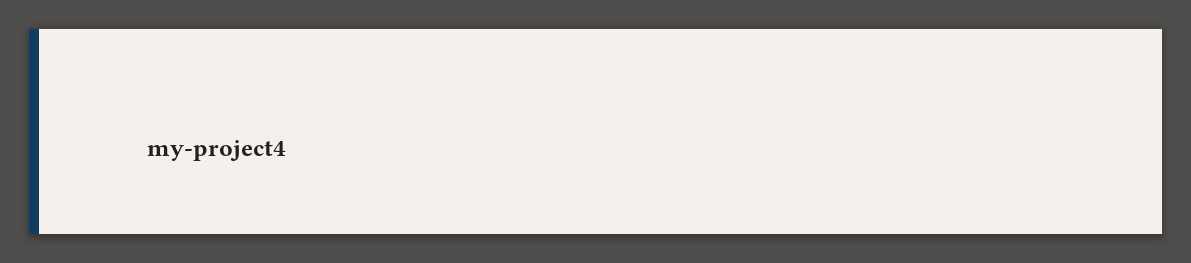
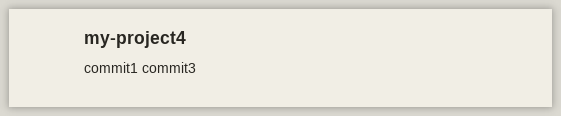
+ commit1 commit3

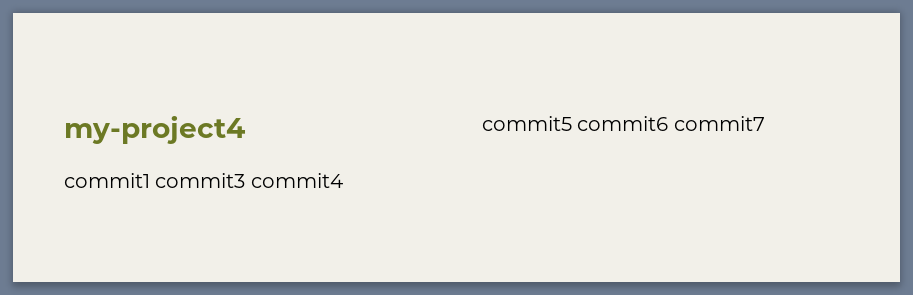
- commit1 commit3
+ commit1 commit3 commit4 commit5 commit6 commit7

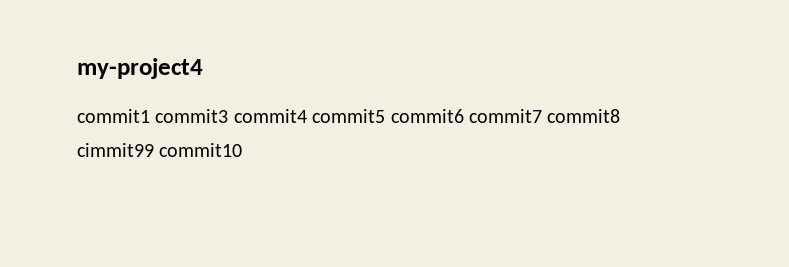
- commit1 commit3 commit4 commit5 commit6 commit7
+ commit1 commit3 commit4 commit5 commit6 commit7 commit8 cimmit99 commit10

